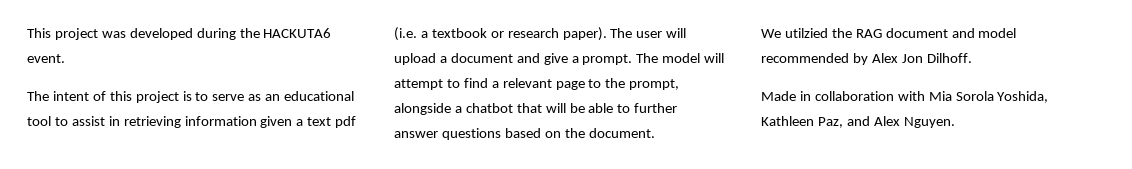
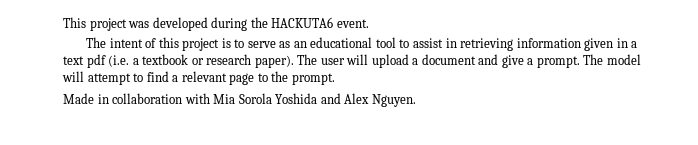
- The intent of this project is to serve as an educational tool to assist in retrieving information given a text pdf (i.e. a textbook or research paper).
+ The intent of this project is to serve as an educational tool to assist in retrieving information given in a text pdf (i.e. a textbook or research paper).
- The model will attempt to find a relevant page to the prompt, alongside a chatbot that will be able to further answer questions based on the document.
- We utilzied the RAG document and model recommended by Alex Jon Dilhoff.
+ The model will attempt to find a relevant page to the prompt.
- Made in collaboration with Mia Sorola Yoshida, Kathleen Paz, and Alex Nguyen.
+ Made in collaboration with Mia Sorola Yoshida and Alex Nguyen.

